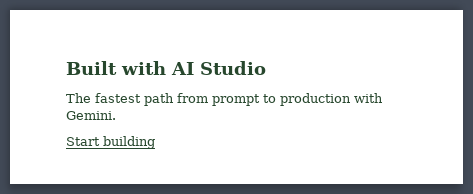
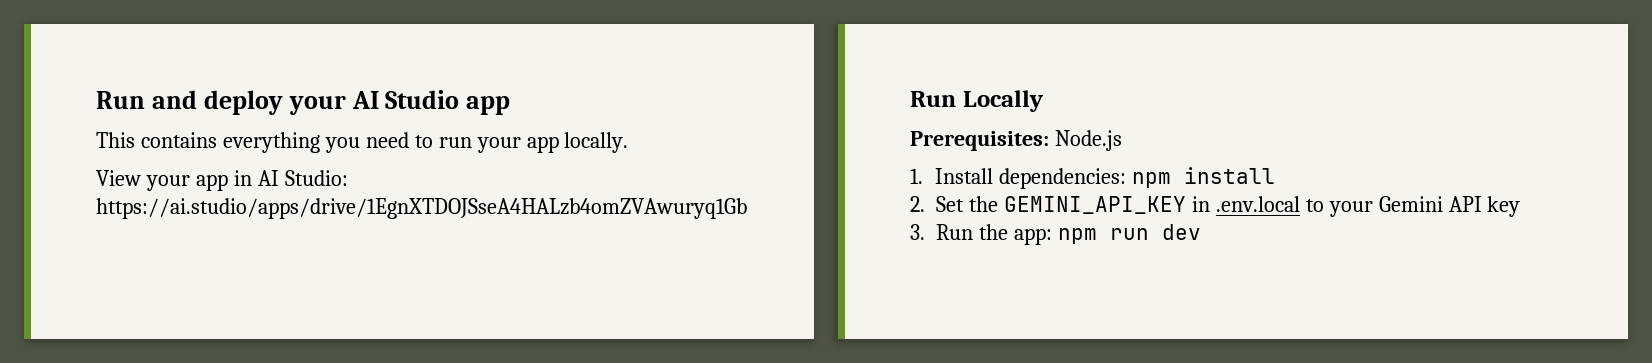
- Built with AI Studio
- The fastest path from prompt to production with Gemini.
- Start building
+ Run and deploy your AI Studio app
+ This contains everything you need to run your app locally.
+ View your app in AI Studio: https://ai.studio/apps/drive/1EgnXTDOJSseA4HALzb4omZVAwuryq1Gb
+ Run Locally
+ Prerequisites: Node.js
+ 1. Install dependencies: npm install
+ 2. Set the GEMINI_API_KEY in .env.local to your Gemini API key
+ 3. Run the app: npm run dev

